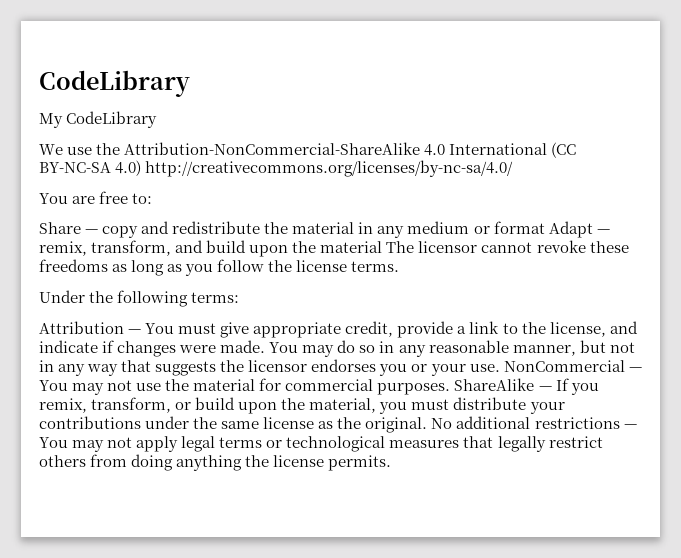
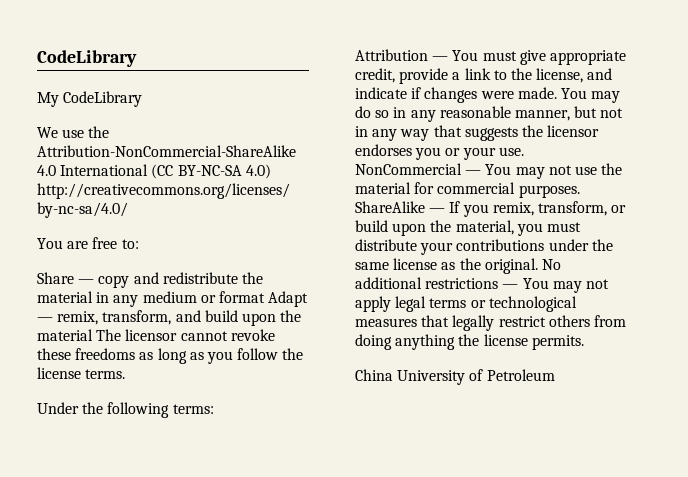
+ China University of Petroleum

